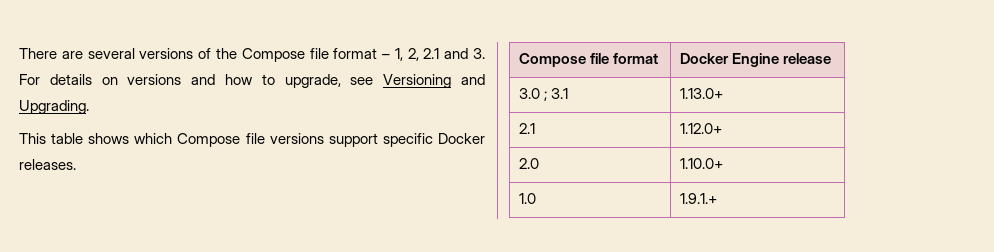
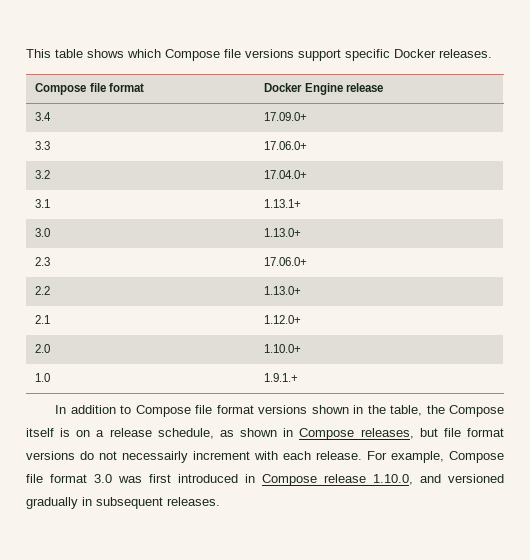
- There are several versions of the Compose file format – 1, 2, 2.1 and 3. For details on versions and how to upgrade, see Versioning and Upgrading.
- 3.0 ; 3.1 | 1.13.0+
+ 3.4 | 17.09.0+
+ 3.3 | 17.06.0+
+ 3.2 | 17.04.0+
+ 3.1 | 1.13.1+
+ 3.0 | 1.13.0+
+ 2.3 | 17.06.0+
+ 2.2 | 1.13.0+
+ In addition to Compose file format versions shown in the table, the Compose itself is on a release schedule, as shown in Compose releases, but file format versions do not necessairly increment with each release. For example, Compose file format 3.0 was first introduced in Compose release 1.10.0, and versioned gradually in subsequent releases.

